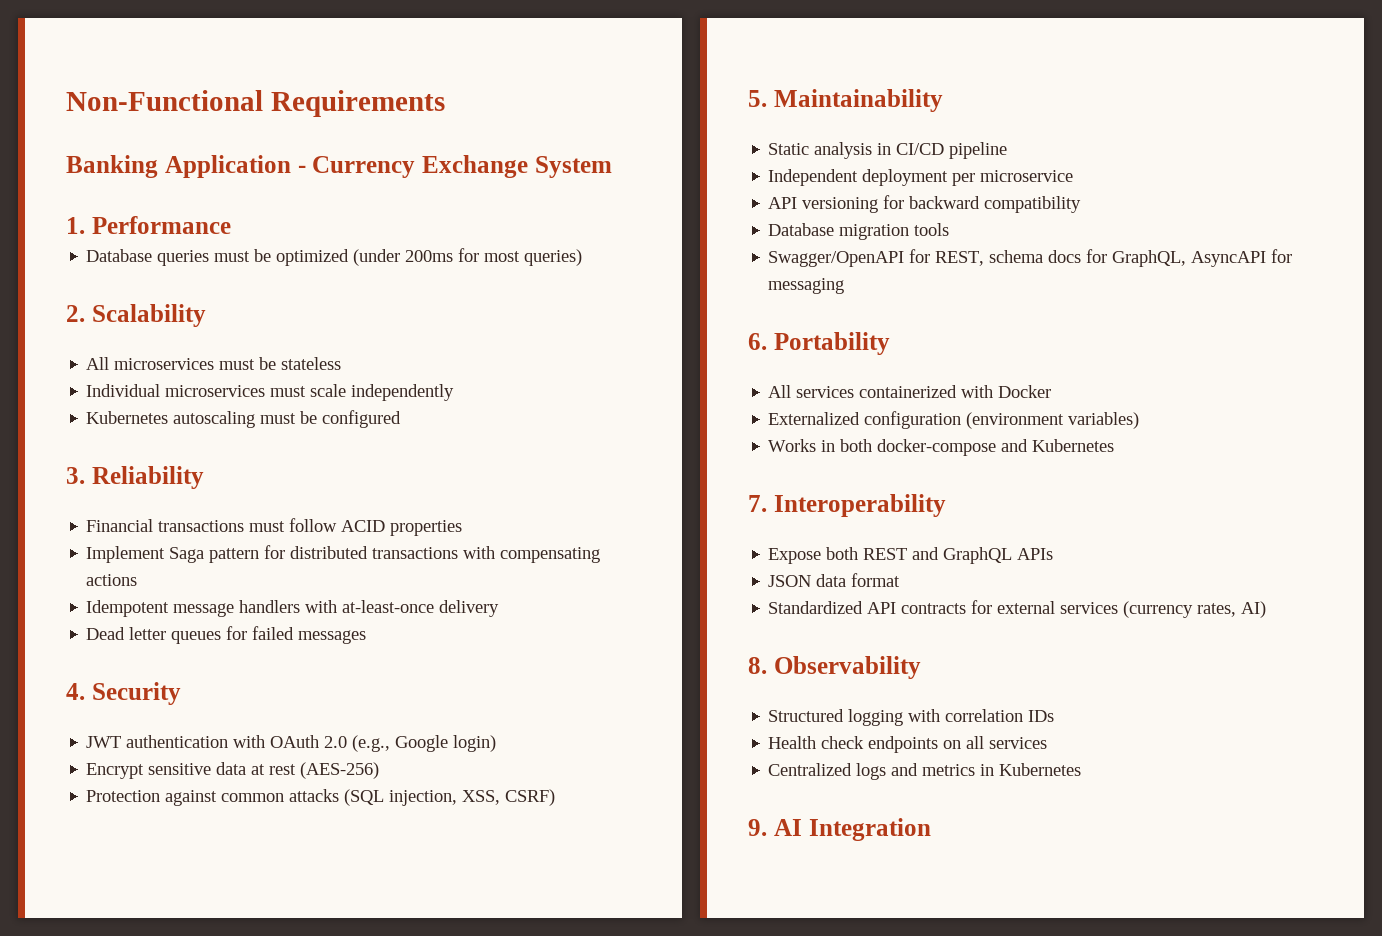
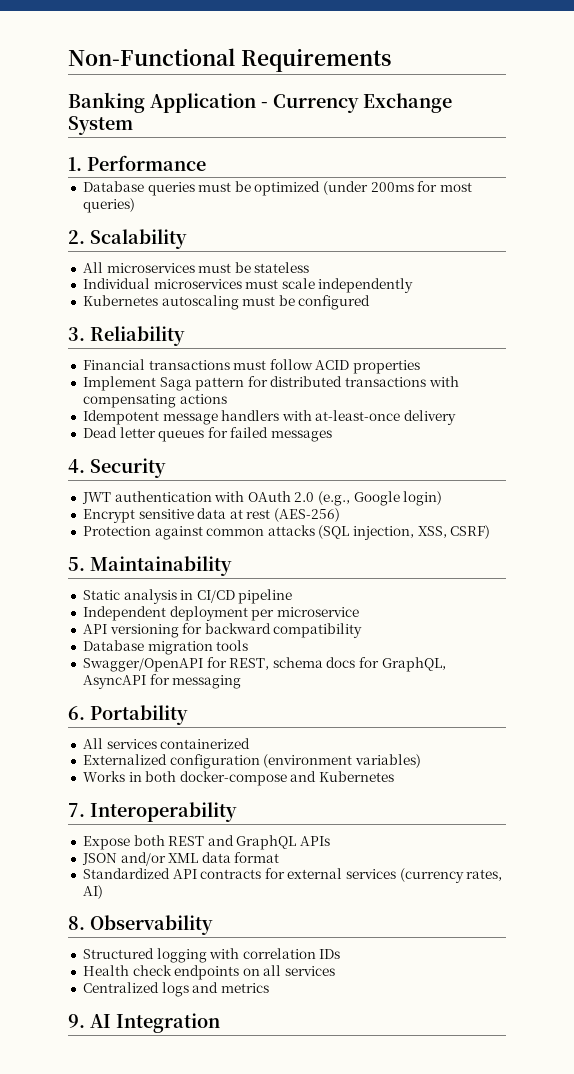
- All services containerized with Docker
+ All services containerized
- JSON data format
+ JSON and/or XML data format
- Centralized logs and metrics in Kubernetes
+ Centralized logs and metrics

